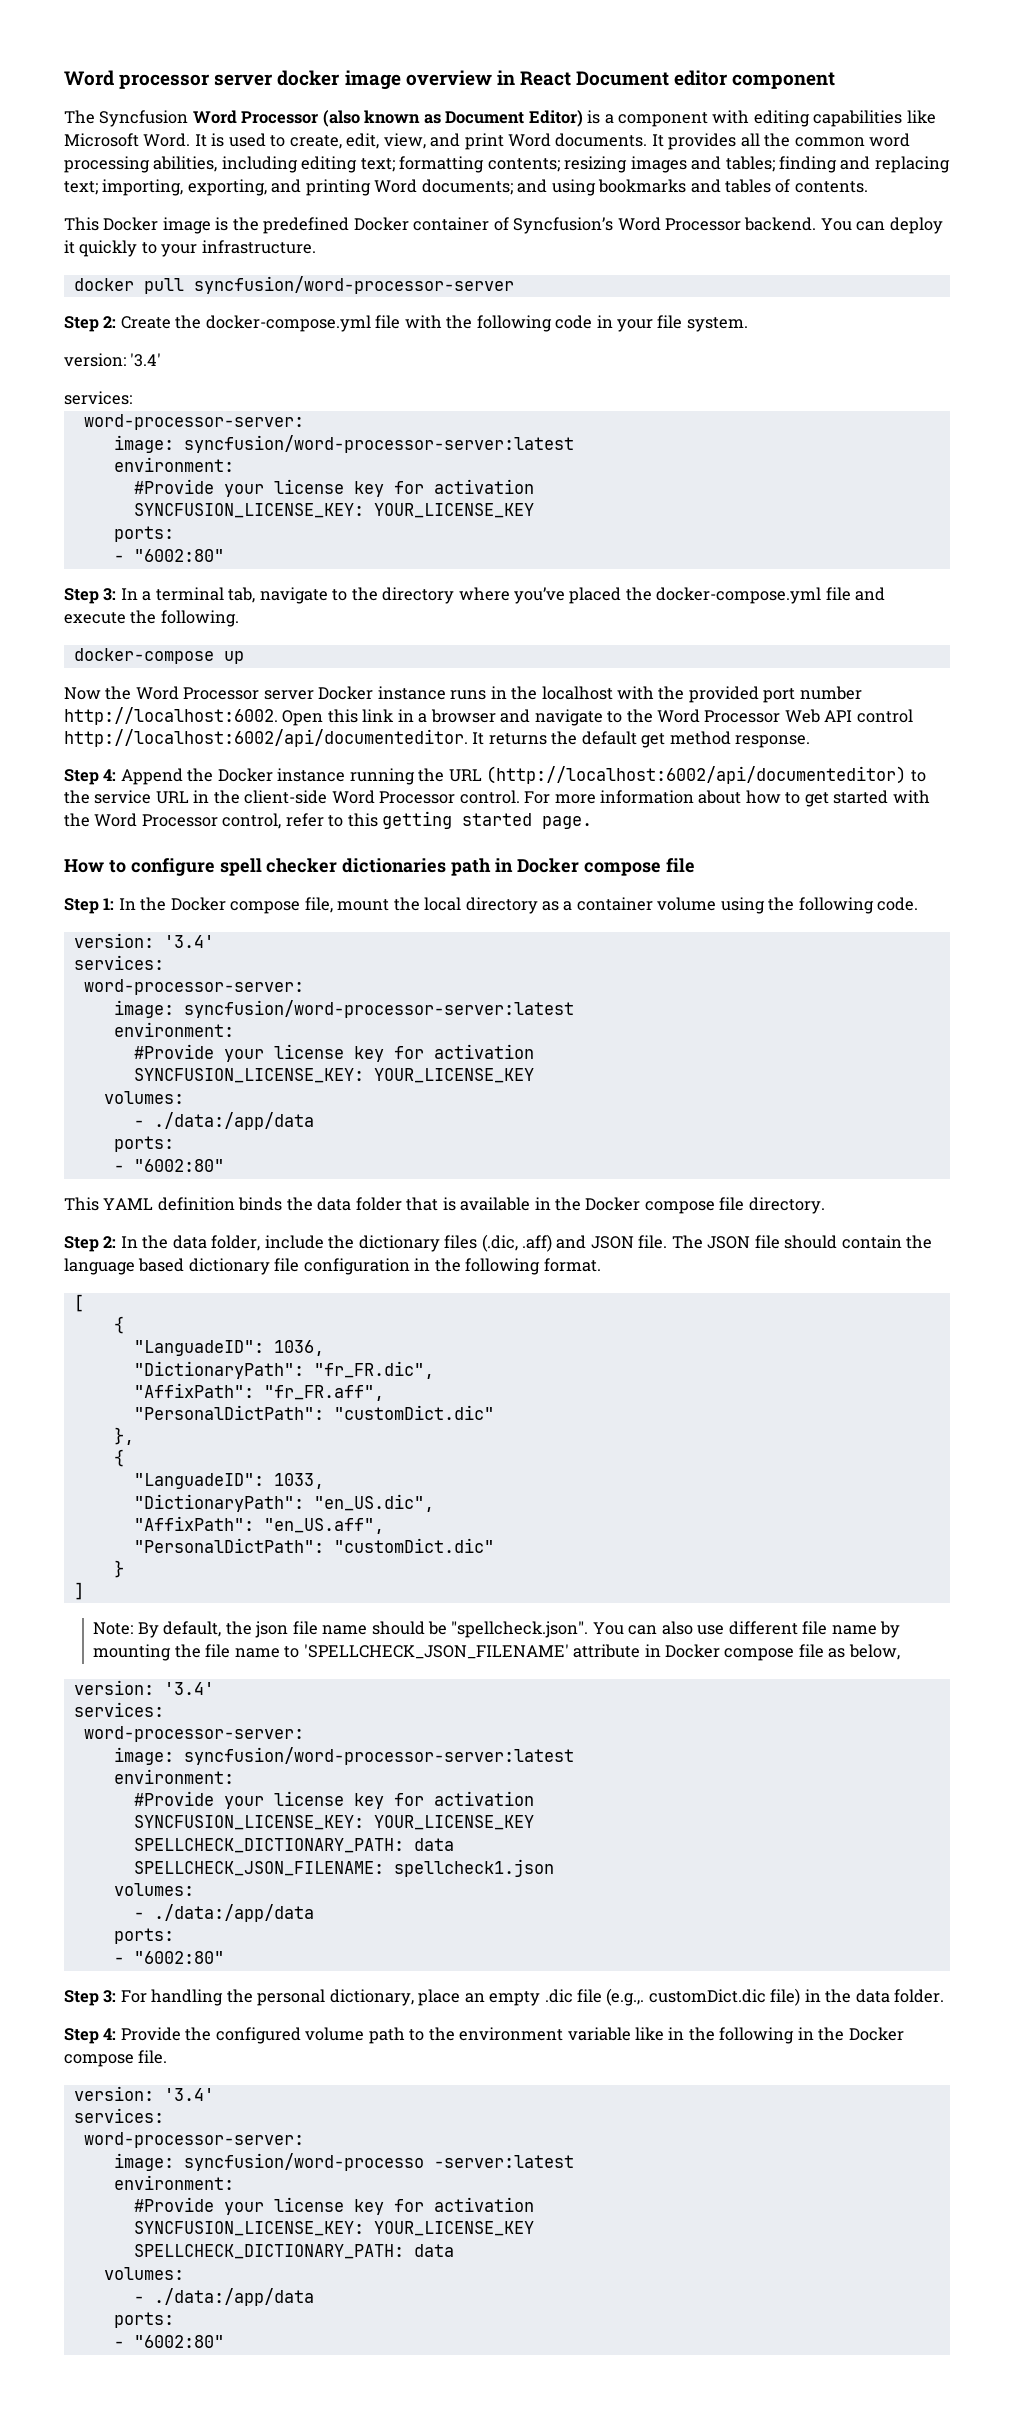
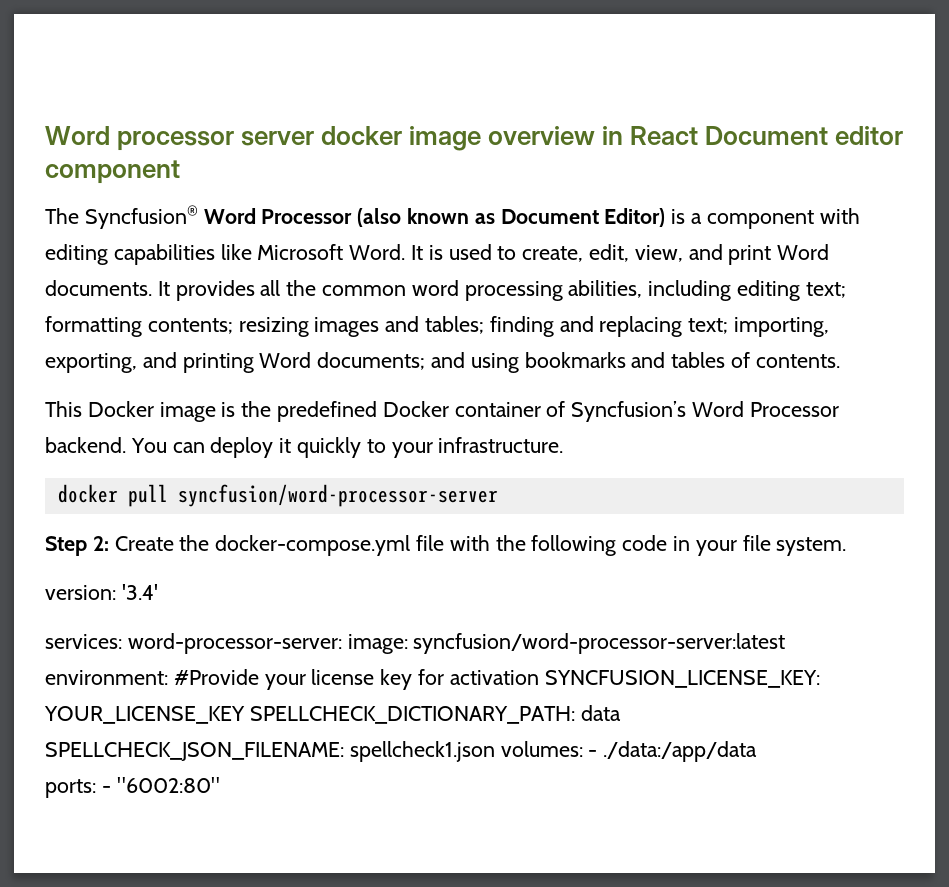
- The Syncfusion Word Processor (also known as Document Editor) is a component with editing capabilities like Microsoft Word.
+ The Syncfusion® Word Processor (also known as Document Editor) is a component with editing capabilities like Microsoft Word.
  Step 2: Create the docker-compose.yml file with the following code in your file system.
  version: '3.4'
- services:
- word-processor-server:
- image: syncfusion/word-processor-server:latest
- environment:
- #Provide your license key for activation
- SYNCFUSION_LICENSE_KEY: YOUR_LICENSE_KEY
- ports:
- - "6002:80"
- Step 3: In a terminal tab, navigate to the directory where you’ve placed the docker-compose.yml file and execute the following.
- docker-compose up
- Now the Word Processor server Docker instance runs in the localhost with the provided port number http://localhost:6002. Open this link in a browser and navigate to the Word Processor Web API control http://localhost:6002/api/documenteditor. It returns the default get method response.
- Step 4: Append the Docker instance running the URL (http://localhost:6002/api/documenteditor) to the service URL in the client-side Word Processor control. For more information about how to get started with the Word Processor control, refer to this getting started page.
- How to configure spell checker dictionaries path in Docker compose file
- Step 1: In the Docker compose file, mount the local directory as a container volume using the following code.
- version: '3.4'
- services:
- word-processor-server:
- image: syncfusion/word-processor-server:latest
- environment:
- #Provide your license key for activation
- SYNCFUSION_LICENSE_KEY: YOUR_LICENSE_KEY
- volumes:
- - ./data:/app/data
- ports:
- - "6002:80"
- This YAML definition binds the data folder that is available in the Docker compose file directory.
- Step 2: In the data folder, include the dictionary files (.dic, .aff) and JSON file. The JSON file should contain the language based dictionary file configuration in the following format.
- [
- {
- "LanguadeID": 1036,
- "DictionaryPath": "fr_FR.dic",
- "AffixPath": "fr_FR.aff",
- "PersonalDictPath": "customDict.dic"
- },
- {
- "LanguadeID": 1033,
- "DictionaryPath": "en_US.dic",
- "AffixPath": "en_US.aff",
- "PersonalDictPath": "customDict.dic"
- }
- ]
- Note: By default, the json file name should be "spellcheck.json". You can also use different file name by mounting the file name to 'SPELLCHECK_JSON_FILENAME' attribute in Docker compose file as below,
- version: '3.4'
- services:
- word-processor-server:
- image: syncfusion/word-processor-server:latest
- environment:
- #Provide your license key for activation
- SYNCFUSION_LICENSE_KEY: YOUR_LICENSE_KEY
- SPELLCHECK_DICTIONARY_PATH: data
- SPELLCHECK_JSON_FILENAME: spellcheck1.json
- volumes:
- - ./data:/app/data
- ports:
- - "6002:80"
- Step 3: For handling the personal dictionary, place an empty .dic file (e.g.,. customDict.dic file) in the data folder.
- Step 4: Provide the configured volume path to the environment variable like in the following in the Docker compose file.
- version: '3.4'
- services:
- word-processor-server:
- image: syncfusion/word-processo -server:latest
- environment:
- #Provide your license key for activation
- SYNCFUSION_LICENSE_KEY: YOUR_LICENSE_KEY
- SPELLCHECK_DICTIONARY_PATH: data
- volumes:
- - ./data:/app/data
- ports:
- - "6002:80"
+ services: word-processor-server: image: syncfusion/word-processor-server:latest environment: #Provide your license key for activation SYNCFUSION_LICENSE_KEY: YOUR_LICENSE_KEY SPELLCHECK_DICTIONARY_PATH: data SPELLCHECK_JSON_FILENAME: spellcheck1.json volumes: - ./data:/app/data
+ ports: - "6002:80"

